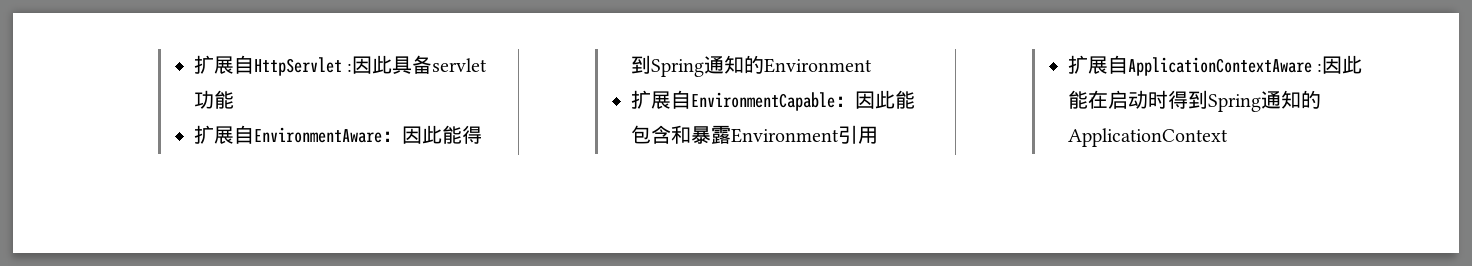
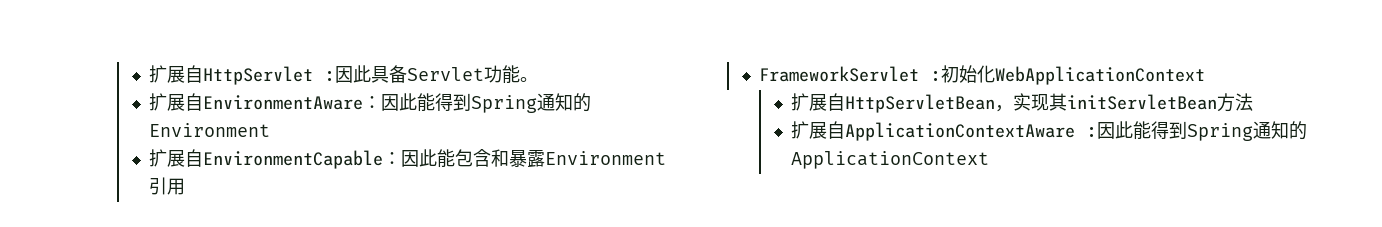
- 扩展自HttpServlet :因此具备servlet功能
+ 扩展自HttpServlet :因此具备Servlet功能。
+ FrameworkServlet :初始化WebApplicationContext
+ 扩展自HttpServletBean，实现其initServletBean方法
- 扩展自ApplicationContextAware :因此能在启动时得到Spring通知的ApplicationContext
+ 扩展自ApplicationContextAware :因此能得到Spring通知的ApplicationContext

